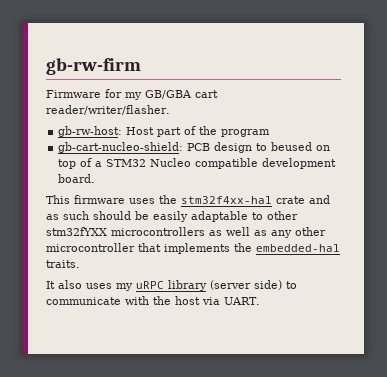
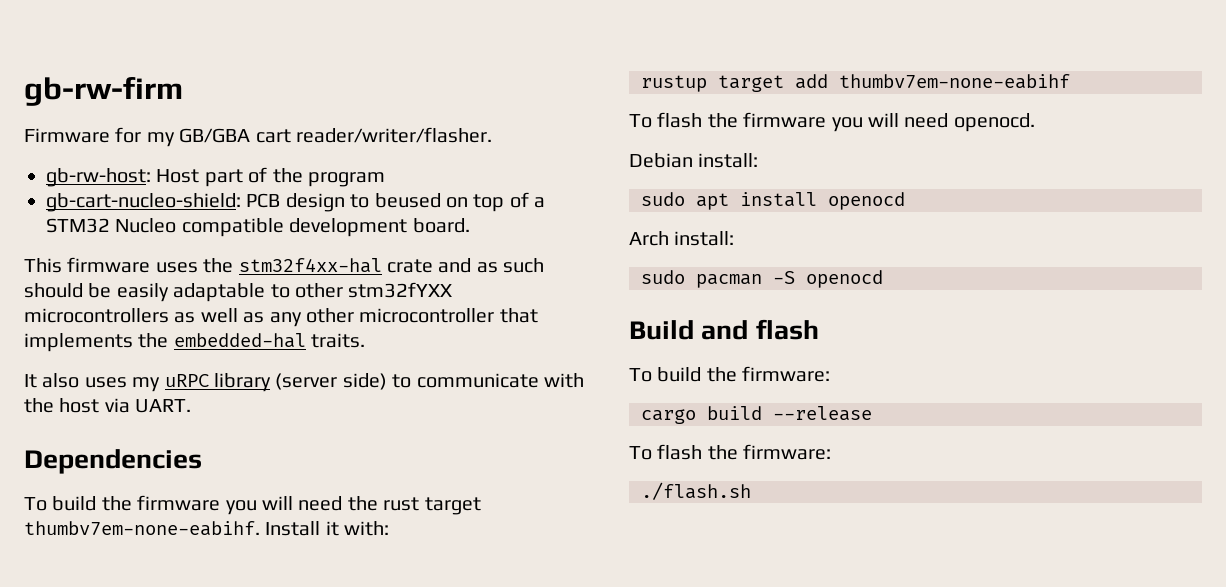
+ Dependencies
+ To build the firmware you will need the rust target thumbv7em-none-eabihf. Install it with:
+ rustup target add thumbv7em-none-eabihf
+ To flash the firmware you will need openocd.
+ Debian install:
+ sudo apt install openocd
+ Arch install:
+ sudo pacman -S openocd
+ Build and flash
+ To build the firmware:
+ cargo build --release
+ To flash the firmware:
+ ./flash.sh

